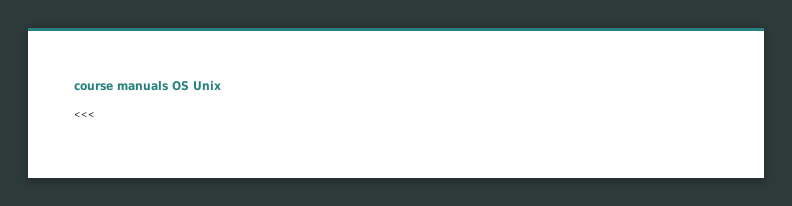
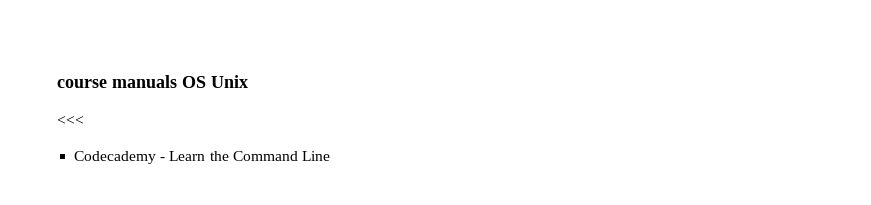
+ Codecademy - Learn the Command Line

